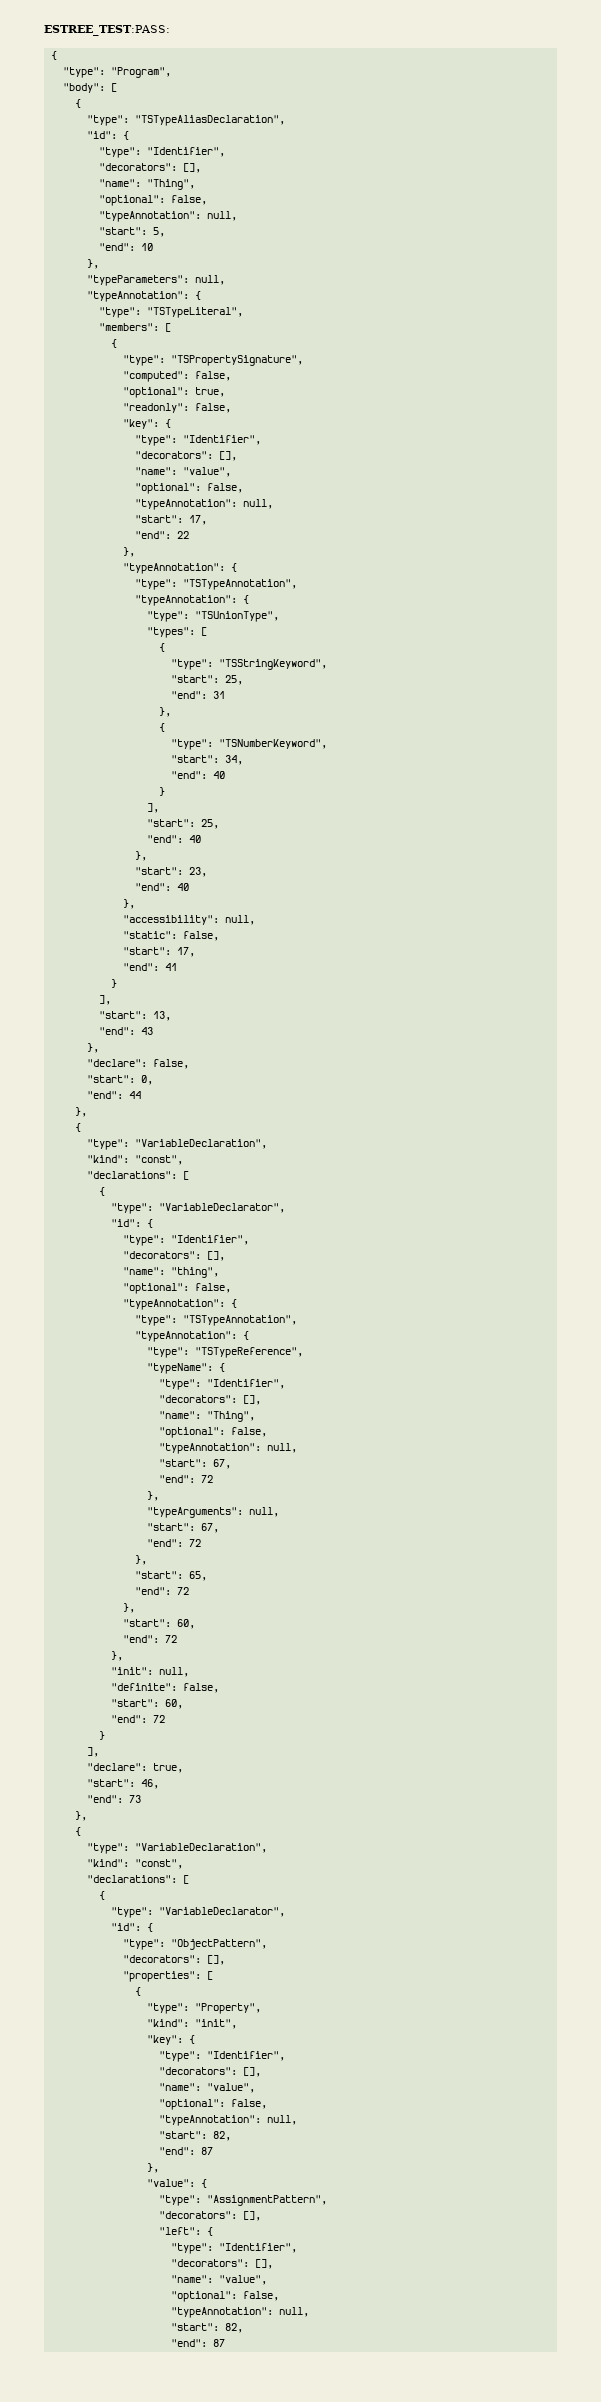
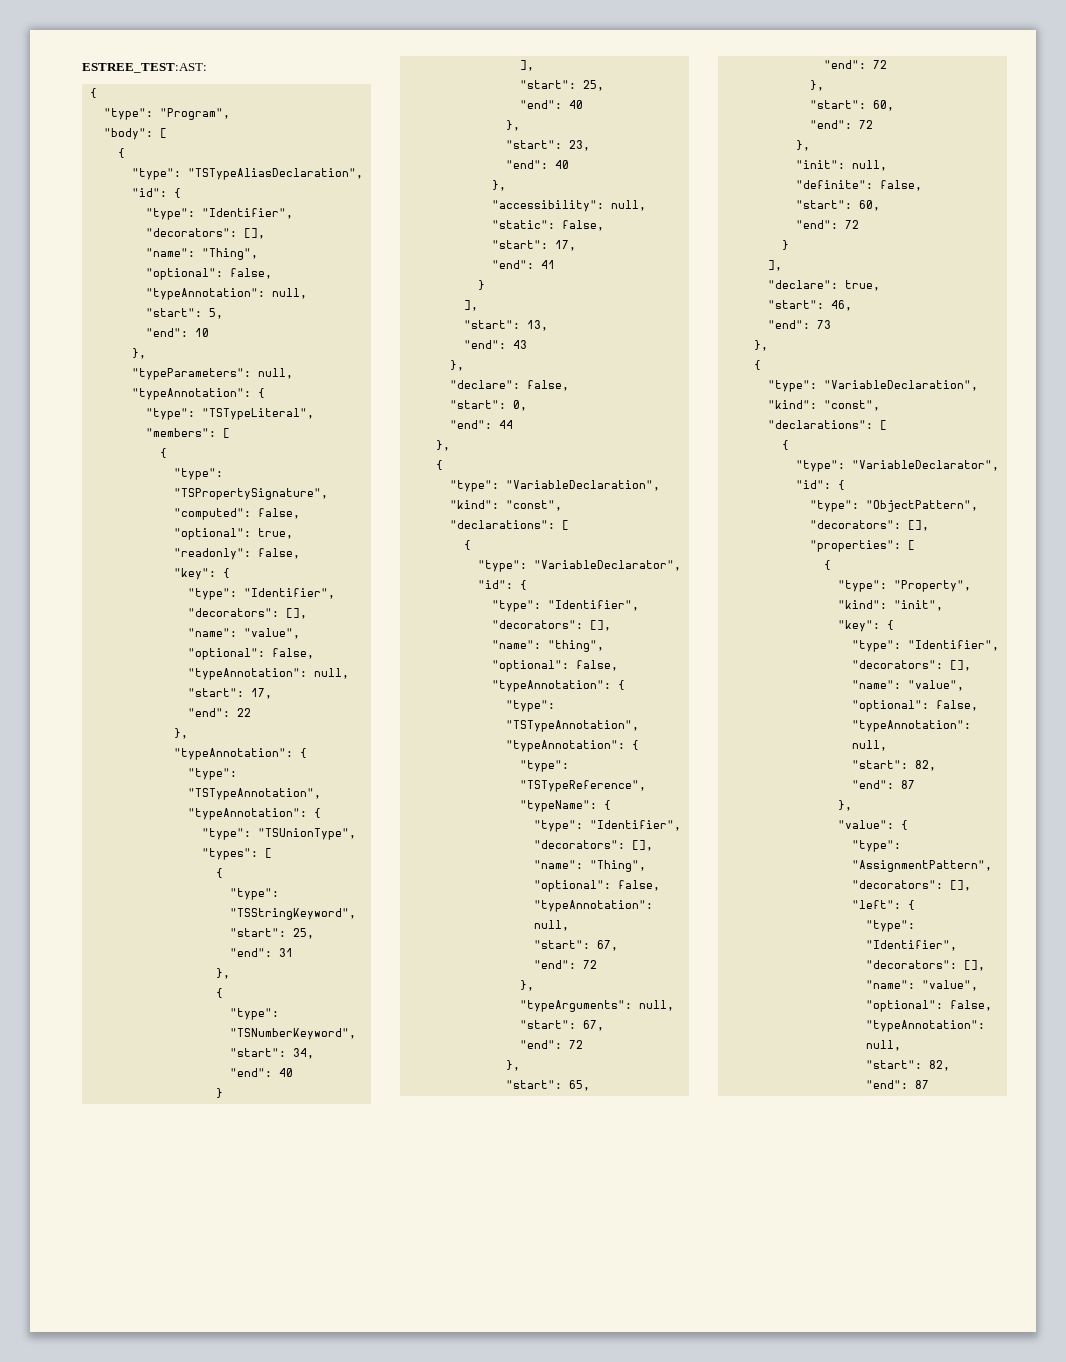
- ESTREE_TEST:PASS:
+ ESTREE_TEST:AST:

